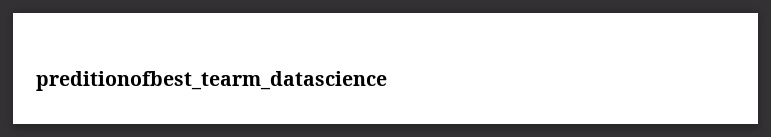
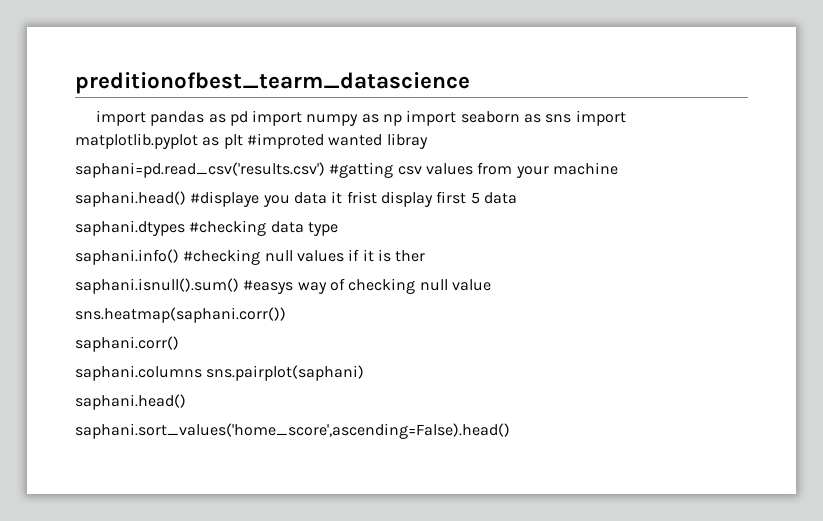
+ import pandas as pd import numpy as np import seaborn as sns import matplotlib.pyplot as plt #improted wanted libray
+ saphani=pd.read_csv('results.csv') #gatting csv values from your machine
+ saphani.head() #displaye you data it frist display first 5 data
+ saphani.dtypes #checking data type
+ saphani.info() #checking null values if it is ther
+ saphani.isnull().sum() #easys way of checking null value
+ sns.heatmap(saphani.corr())
+ saphani.corr()
+ saphani.columns sns.pairplot(saphani)
+ saphani.head()
+ saphani.sort_values('home_score',ascending=False).head()

